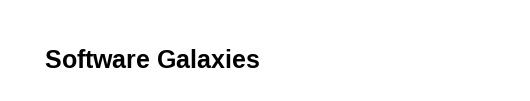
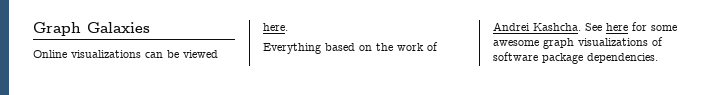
- Software Galaxies
+ Graph Galaxies
+ Online visualizations can be viewed here.
+ Everything based on the work of Andrei Kashcha. See here for some awesome graph visualizations of software package dependencies.

